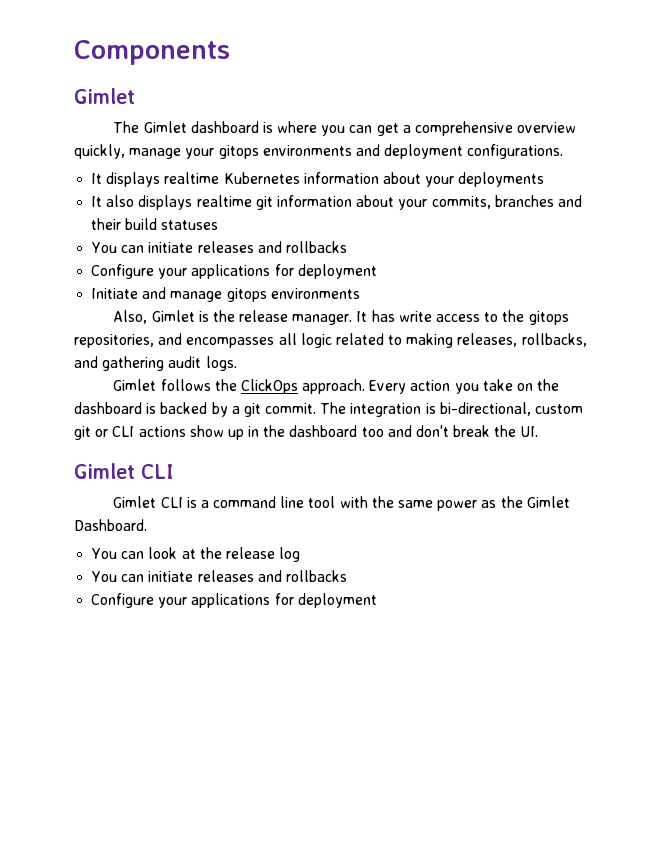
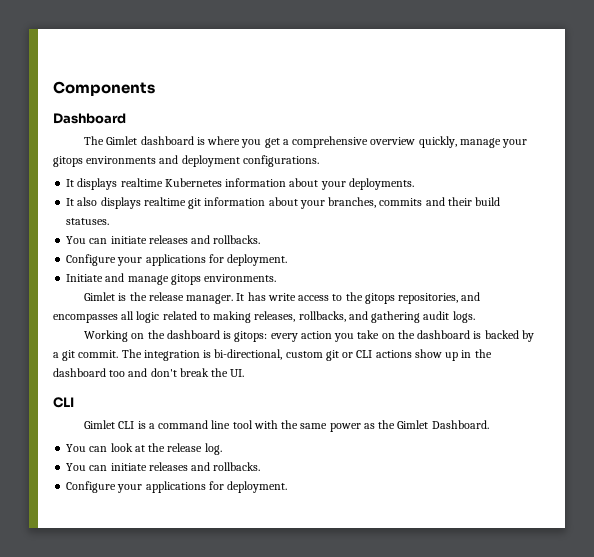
  Components
- Gimlet
+ Dashboard
- The Gimlet dashboard is where you can get a comprehensive overview quickly, manage your gitops environments and deployment configurations.
+ The Gimlet dashboard is where you get a comprehensive overview quickly, manage your gitops environments and deployment configurations.
- It displays realtime Kubernetes information about your deployments
+ It displays realtime Kubernetes information about your deployments.
- It also displays realtime git information about your commits, branches and their build statuses
- You can initiate releases and rollbacks
- Configure your applications for deployment
+ It also displays realtime git information about your branches, commits and their build statuses.
+ You can initiate releases and rollbacks.
+ Configure your applications for deployment.
- Initiate and manage gitops environments
- Also, Gimlet is the release manager.
+ Initiate and manage gitops environments.
+ Gimlet is the release manager.
- Gimlet follows the ClickOps approach. Every action you take on the dashboard is backed by a git commit.
+ Working on the dashboard is gitops: every action you take on the dashboard is backed by a git commit.
  The integration is bi-directional, custom git or CLI actions show up in the dashboard too and don't break the UI.
- Gimlet CLI
+ CLI
- You can look at the release log
- You can initiate releases and rollbacks
- Configure your applications for deployment
+ You can look at the release log.
+ You can initiate releases and rollbacks.
+ Configure your applications for deployment.

